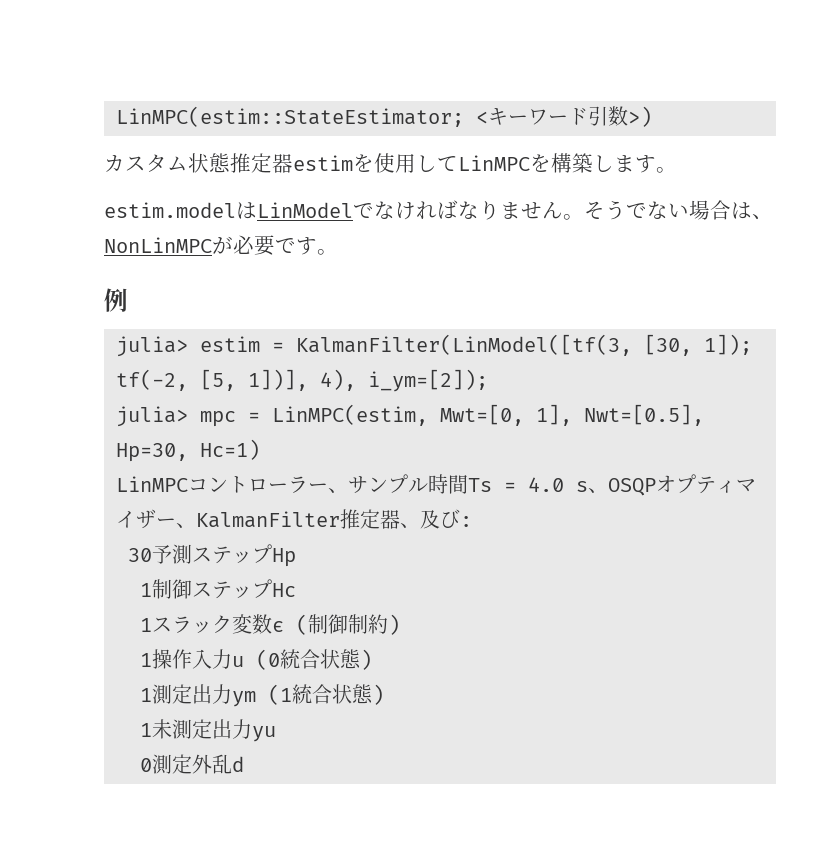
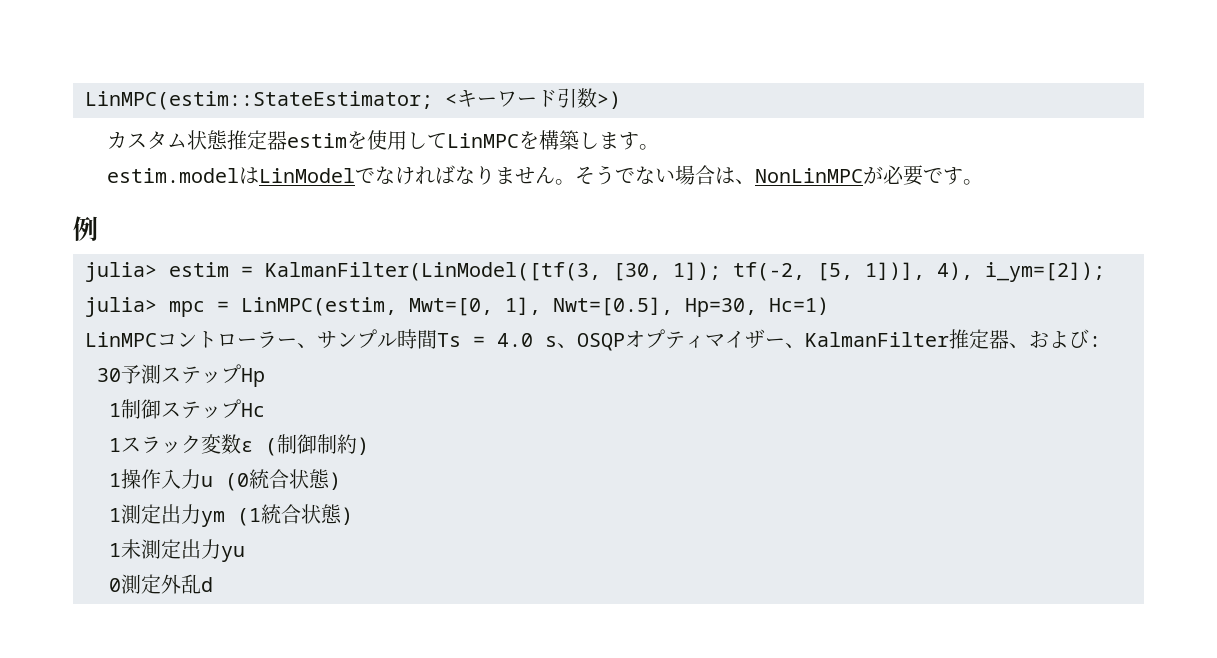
- LinMPCコントローラー、サンプル時間Ts = 4.0 s、OSQPオプティマイザー、KalmanFilter推定器、及び:
+ LinMPCコントローラー、サンプル時間Ts = 4.0 s、OSQPオプティマイザー、KalmanFilter推定器、および:

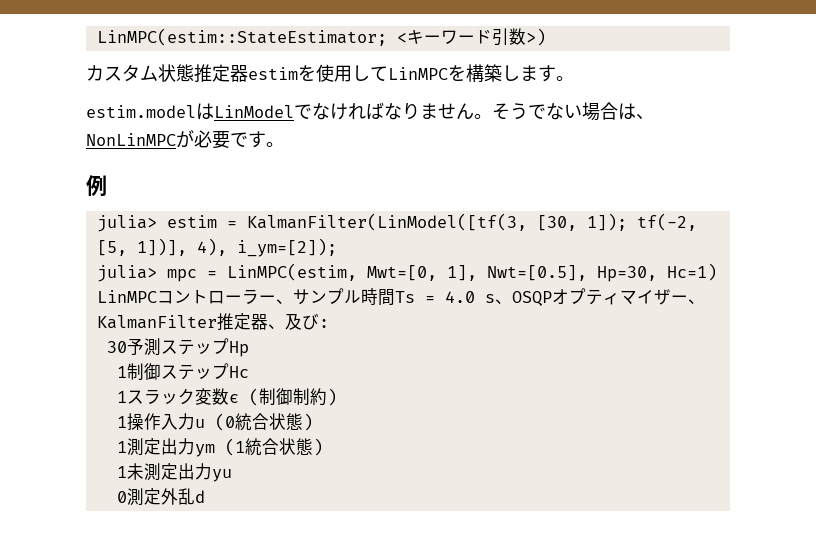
- LinMPCコントローラー、サンプル時間Ts = 4.0 s、OSQPオプティマイザー、KalmanFilter推定器、および:
+ LinMPCコントローラー、サンプル時間Ts = 4.0 s、OSQPオプティマイザー、KalmanFilter推定器、及び:

